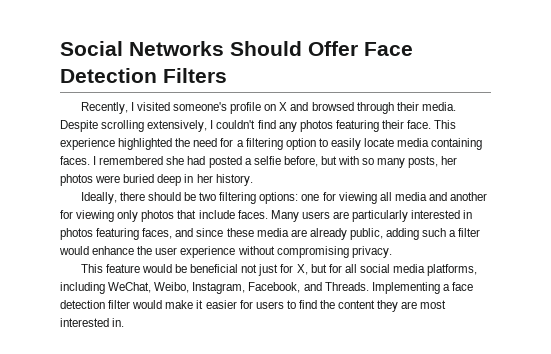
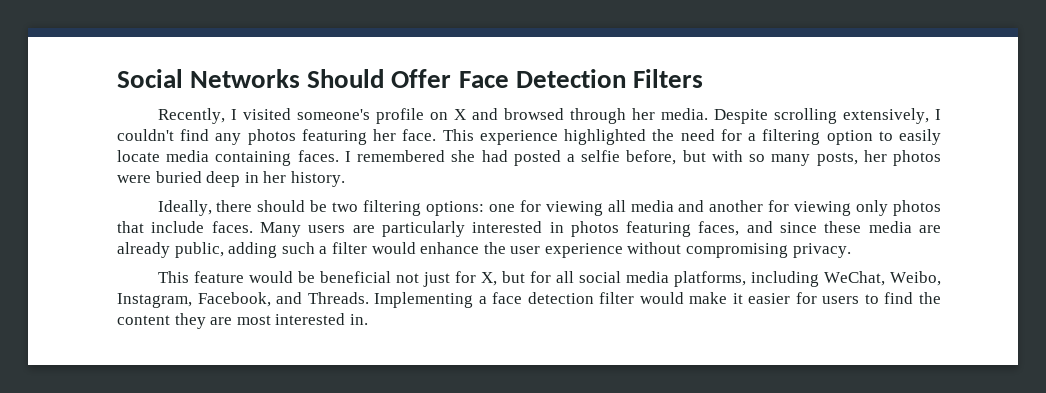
- Recently, I visited someone's profile on X and browsed through their media.
+ Recently, I visited someone's profile on X and browsed through her media.
- Despite scrolling extensively, I couldn't find any photos featuring their face.
+ Despite scrolling extensively, I couldn't find any photos featuring her face.

